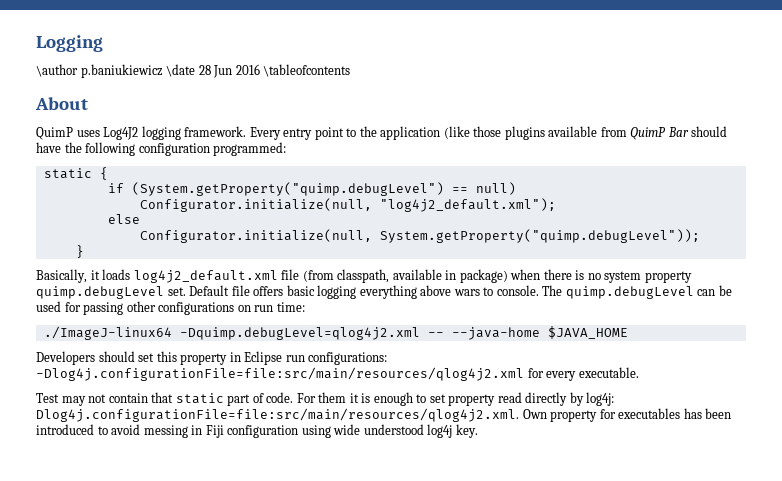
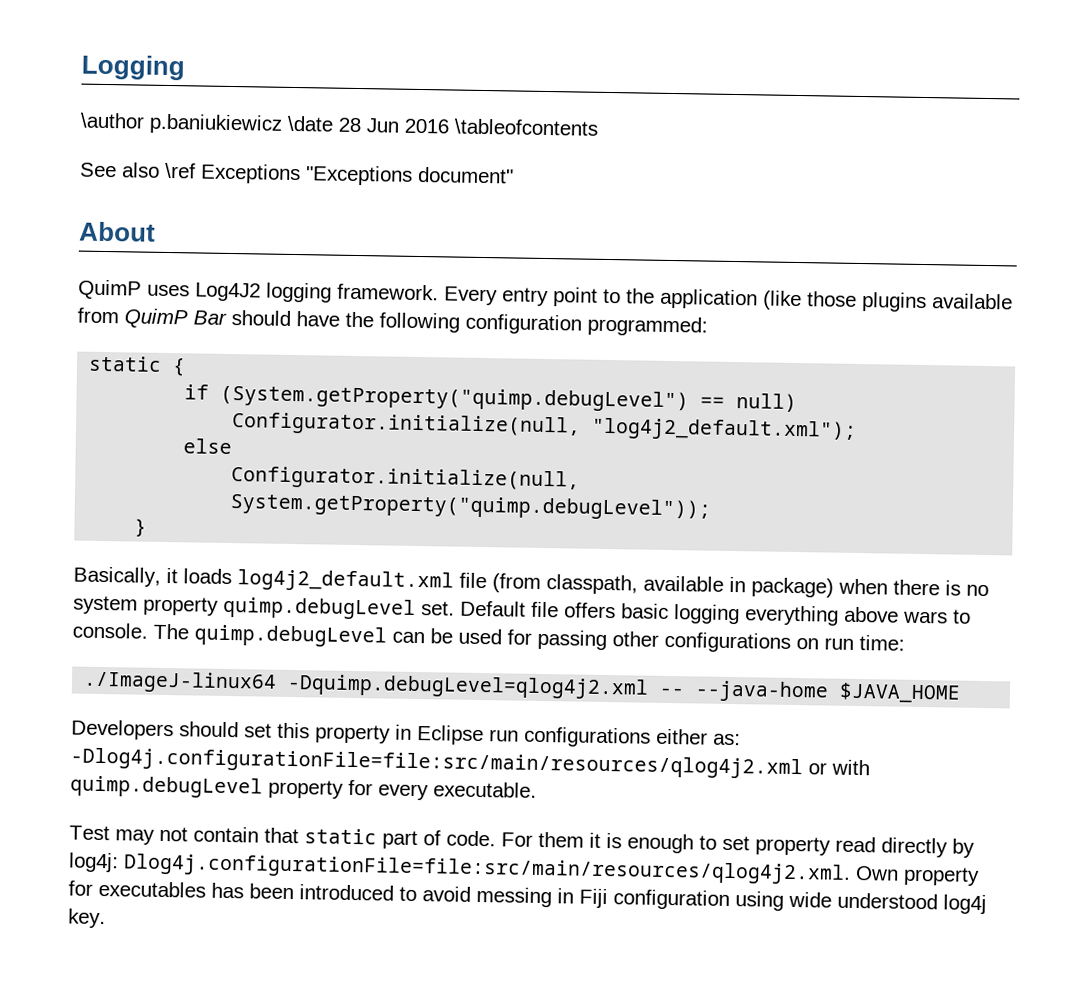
+ See also \ref Exceptions "Exceptions document"
- Developers should set this property in Eclipse run configurations: -Dlog4j.configurationFile=file:src/main/resources/qlog4j2.xml for every executable.
+ Developers should set this property in Eclipse run configurations either as: -Dlog4j.configurationFile=file:src/main/resources/qlog4j2.xml or with quimp.debugLevel property for every executable.

